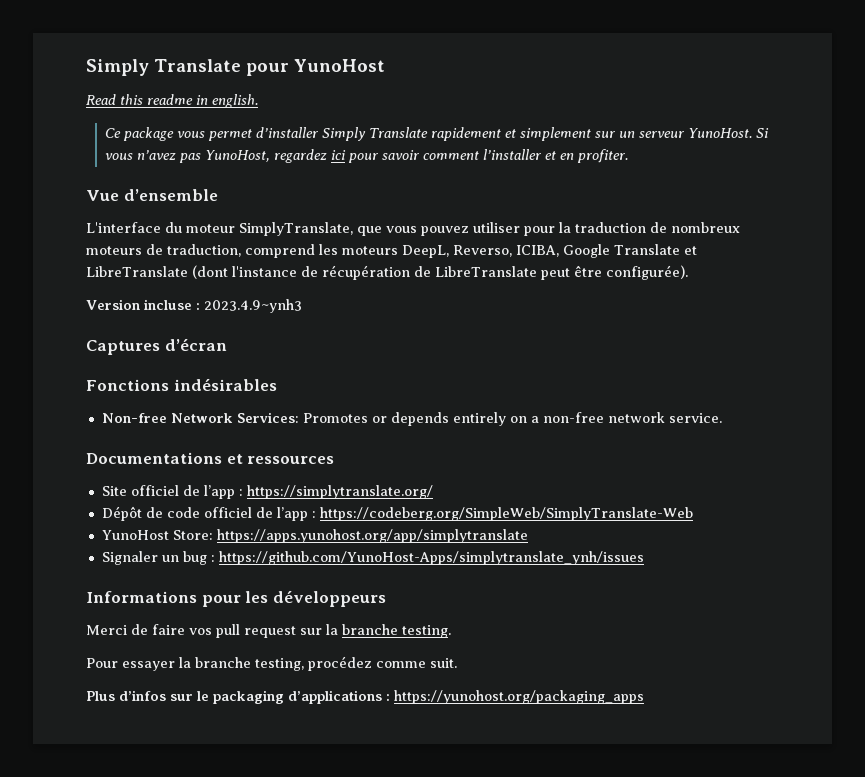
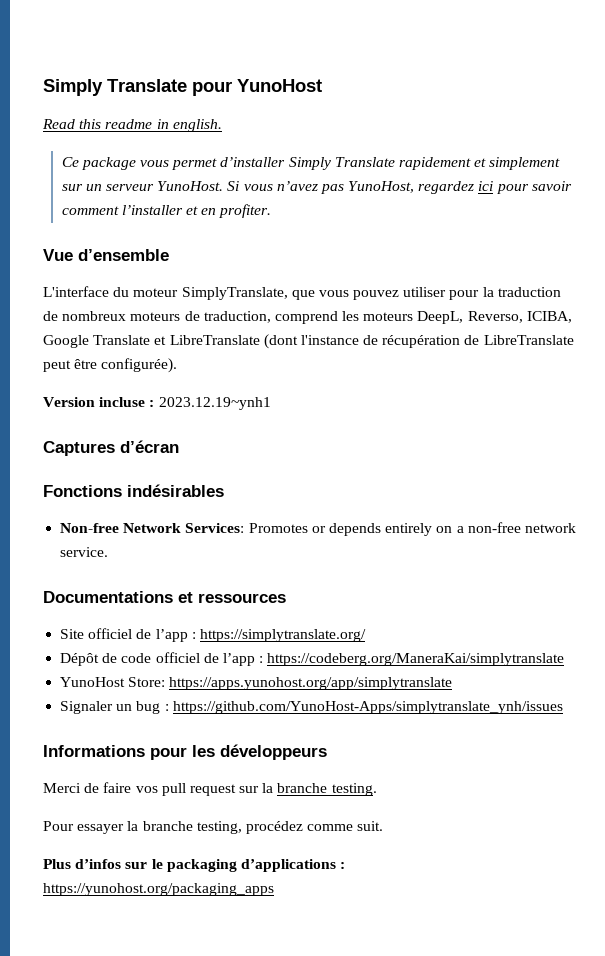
- Version incluse : 2023.4.9~ynh3
+ Version incluse : 2023.12.19~ynh1
- Dépôt de code officiel de l’app : https://codeberg.org/SimpleWeb/SimplyTranslate-Web
+ Dépôt de code officiel de l’app : https://codeberg.org/ManeraKai/simplytranslate

